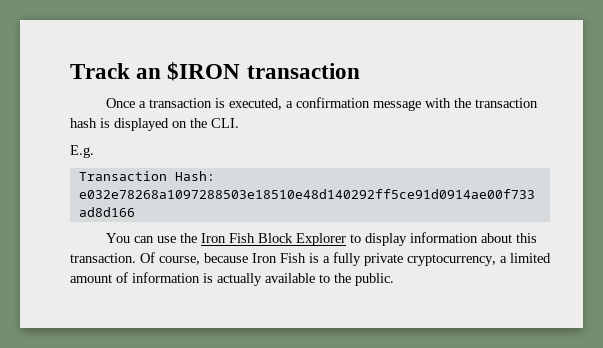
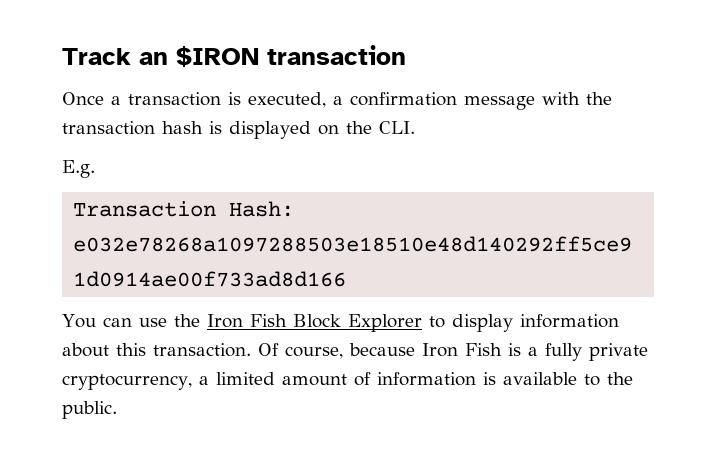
- Of course, because Iron Fish is a fully private cryptocurrency, a limited amount of information is actually available to the public.
+ Of course, because Iron Fish is a fully private cryptocurrency, a limited amount of information is available to the public.

